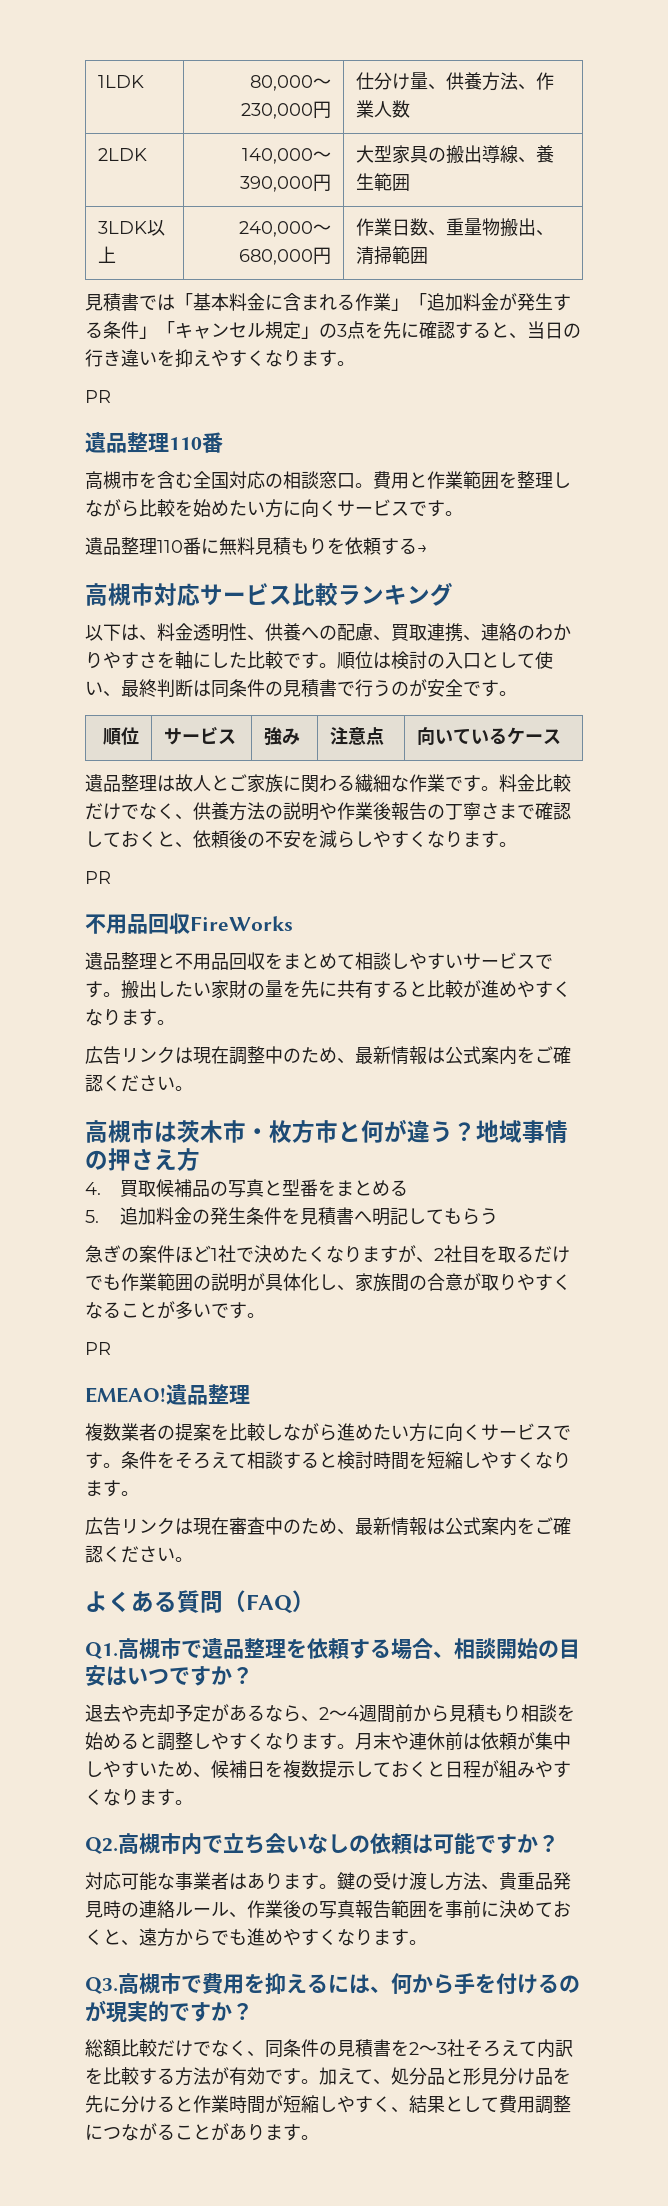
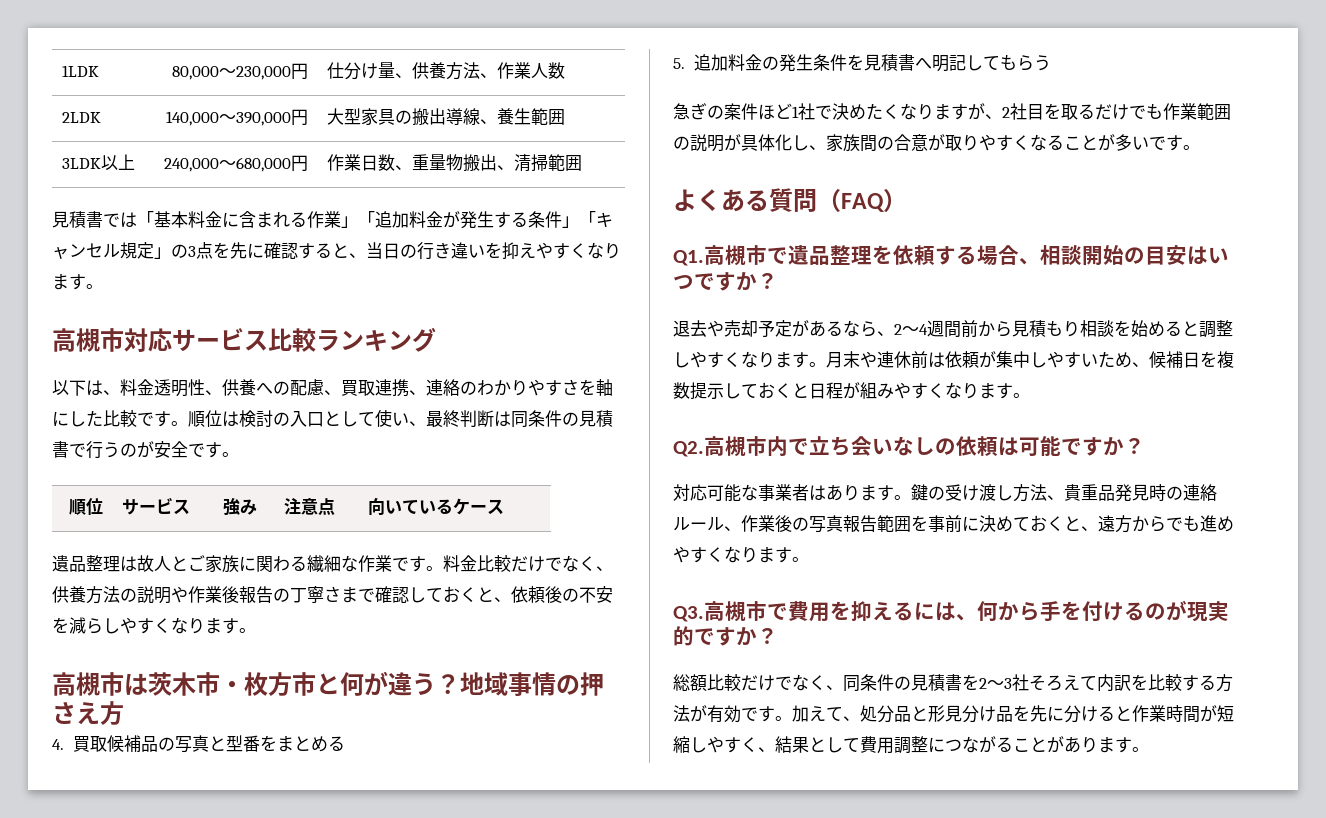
  見積書では「基本料金に含まれる作業」「追加料金が発生する条件」「キャンセル規定」の3点を先に確認すると、当日の行き違いを抑えやすくなります。
- PR
- 遺品整理110番
- 高槻市を含む全国対応の相談窓口。費用と作業範囲を整理しながら比較を始めたい方に向くサービスです。
- 遺品整理110番に無料見積もりを依頼する→
  料金比較だけでなく、供養方法の説明や作業後報告の丁寧さまで確認しておくと、依頼後の不安を減らしやすくなります。
- PR
- 不用品回収FireWorks
- 遺品整理と不用品回収をまとめて相談しやすいサービスです。搬出したい家財の量を先に共有すると比較が進めやすくなります。
- 広告リンクは現在調整中のため、最新情報は公式案内をご確認ください。
  急ぎの案件ほど1社で決めたくなりますが、2社目を取るだけでも作業範囲の説明が具体化し、家族間の合意が取りやすくなることが多いです。
- PR
- EMEAO!遺品整理
- 複数業者の提案を比較しながら進めたい方に向くサービスです。条件をそろえて相談すると検討時間を短縮しやすくなります。
- 広告リンクは現在審査中のため、最新情報は公式案内をご確認ください。

